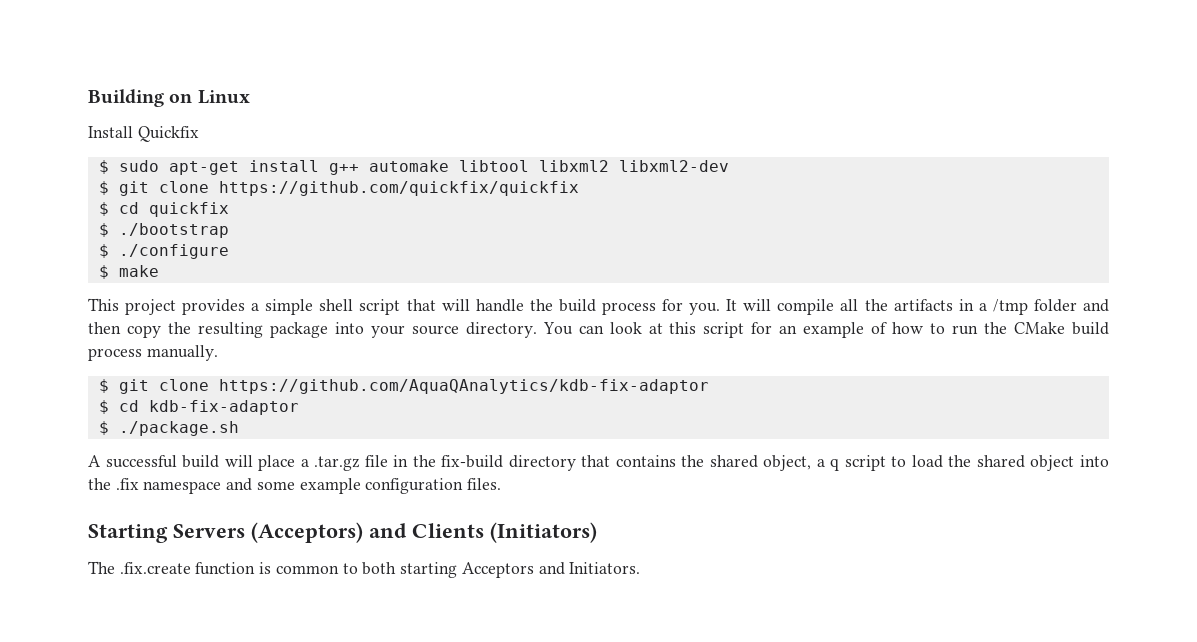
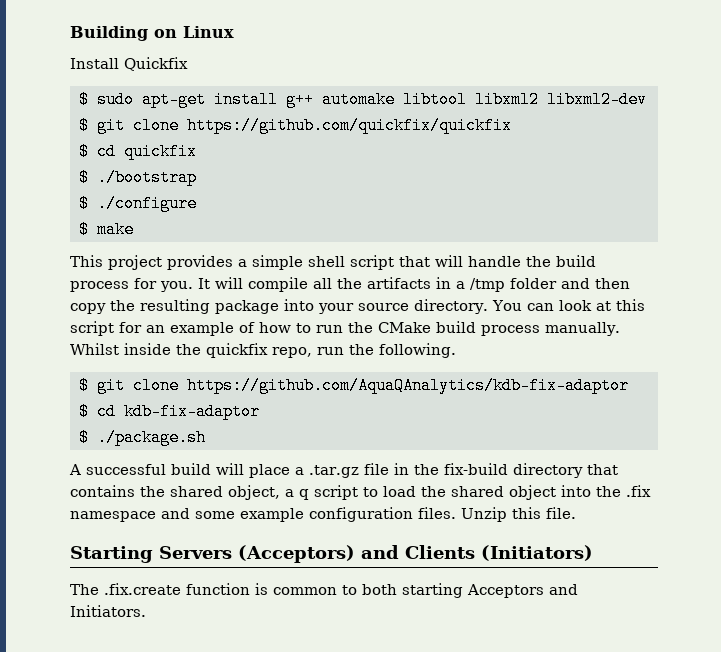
+ Whilst inside the quickfix repo, run the following.
+ Unzip this file.

